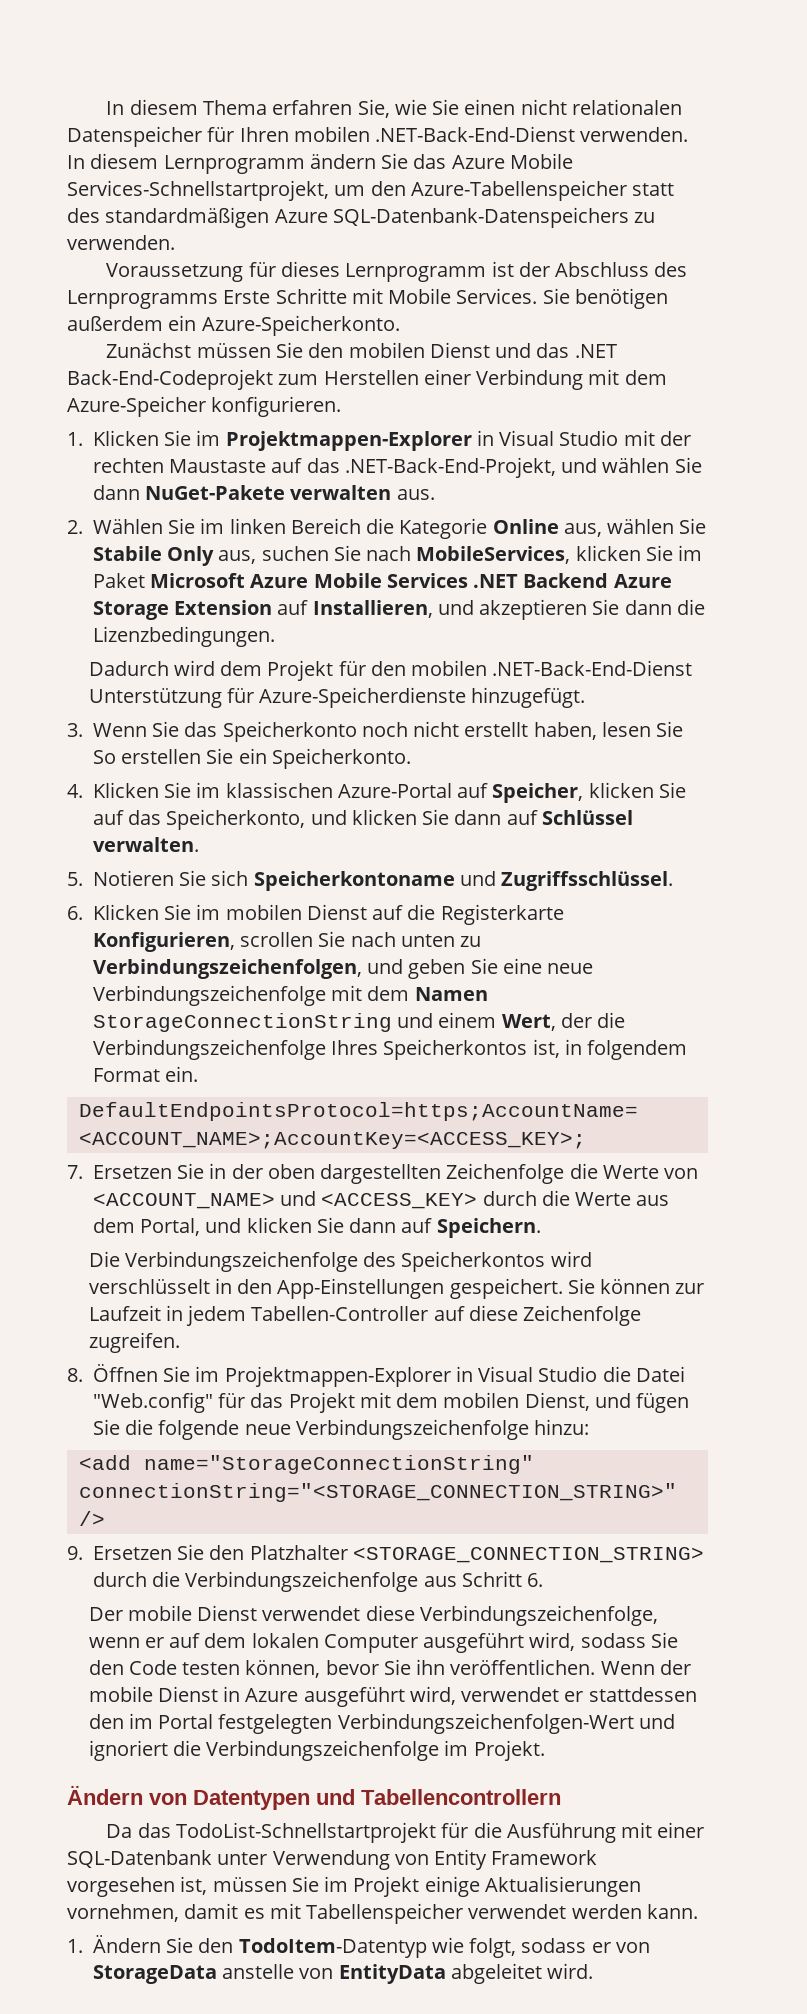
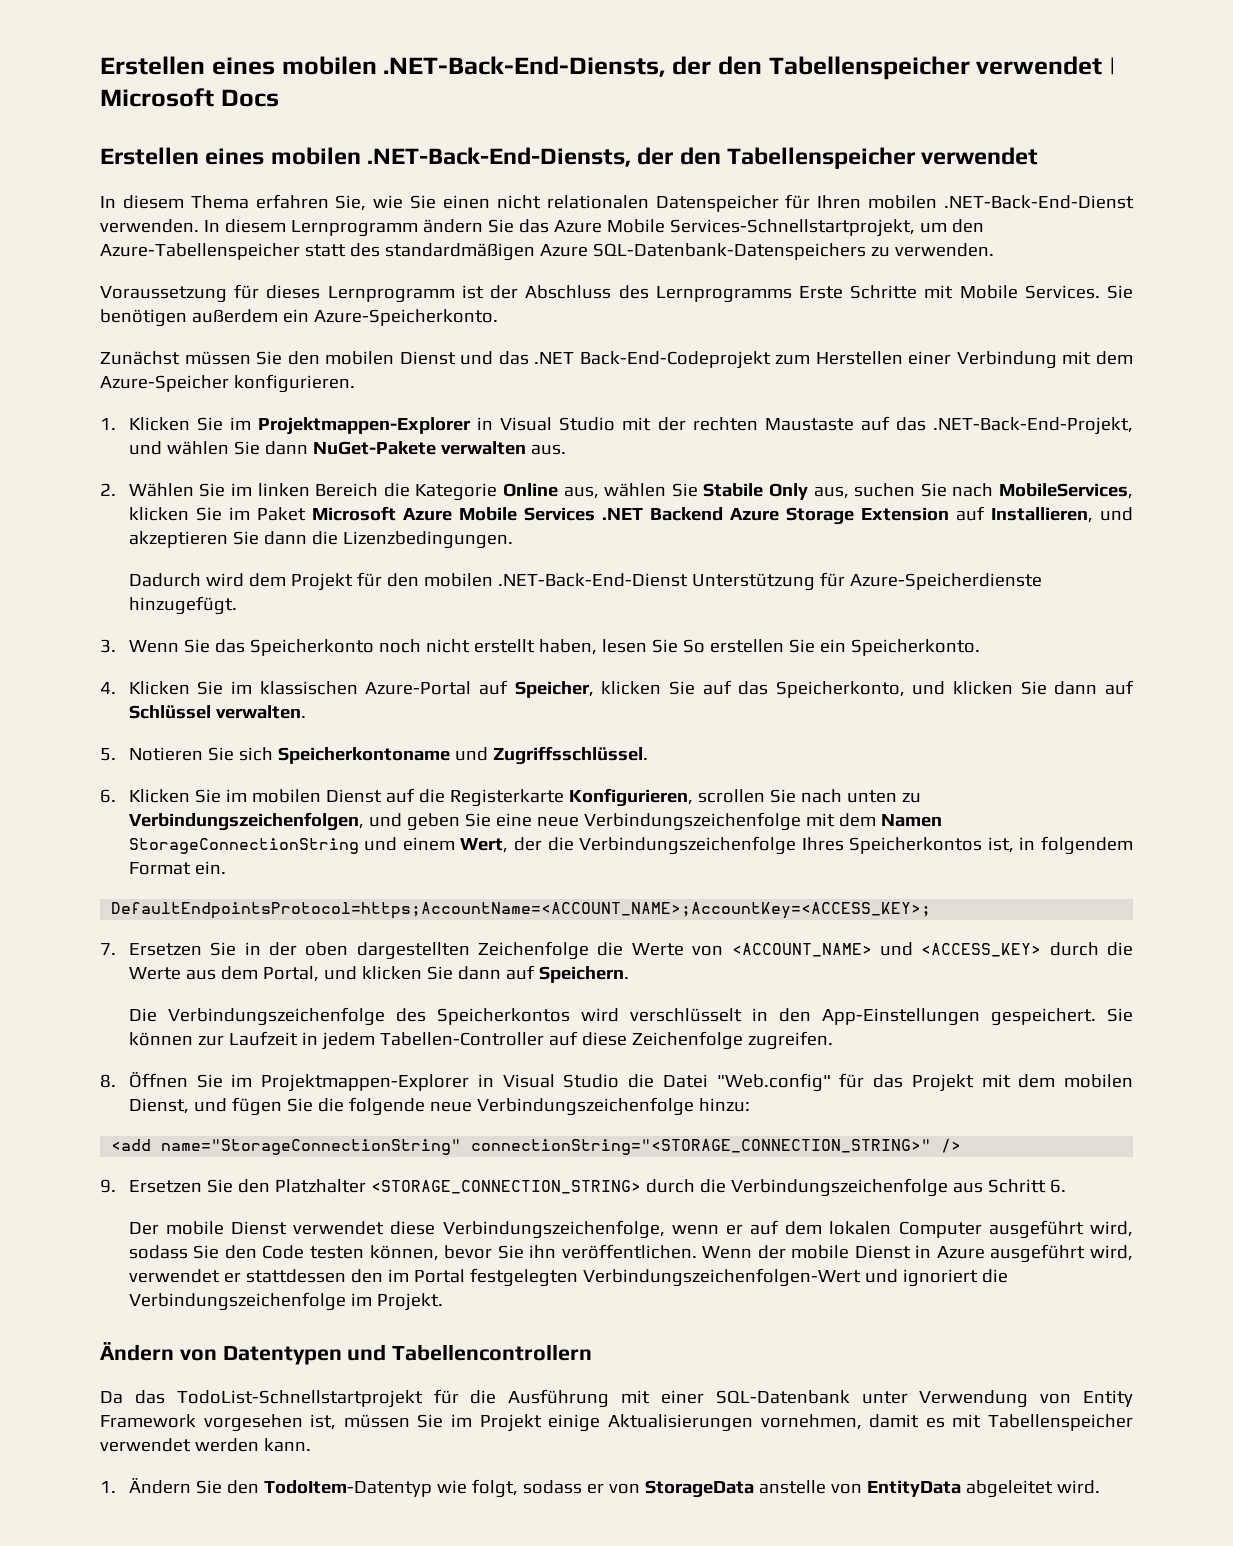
+ Erstellen eines mobilen .NET-Back-End-Diensts, der den Tabellenspeicher verwendet | Microsoft Docs
+ Erstellen eines mobilen .NET-Back-End-Diensts, der den Tabellenspeicher verwendet

